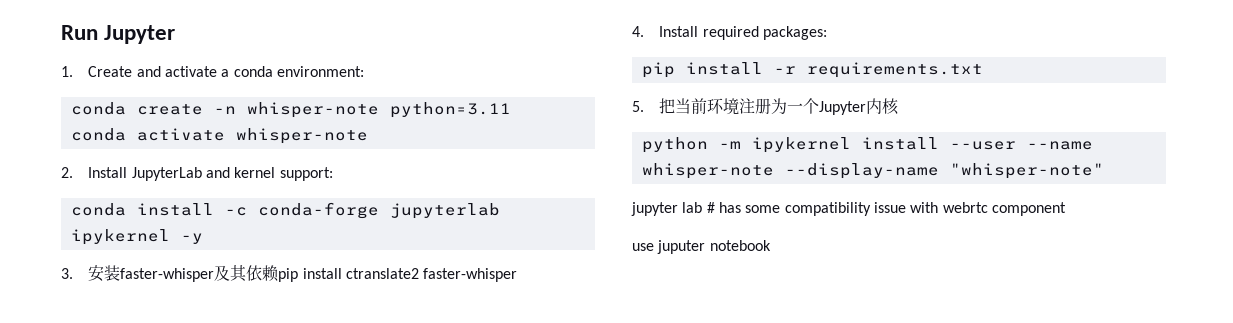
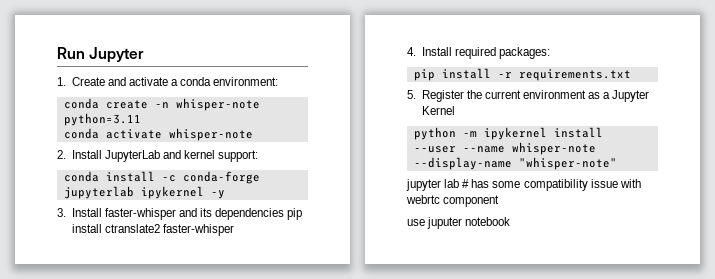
- 3.安装faster-whisper及其依赖pip install ctranslate2 faster-whisper
+ 3. Install faster-whisper and its dependencies pip install ctranslate2 faster-whisper
- 5.把当前环境注册为一个Jupyter内核
+ 5. Register the current environment as a Jupyter Kernel

